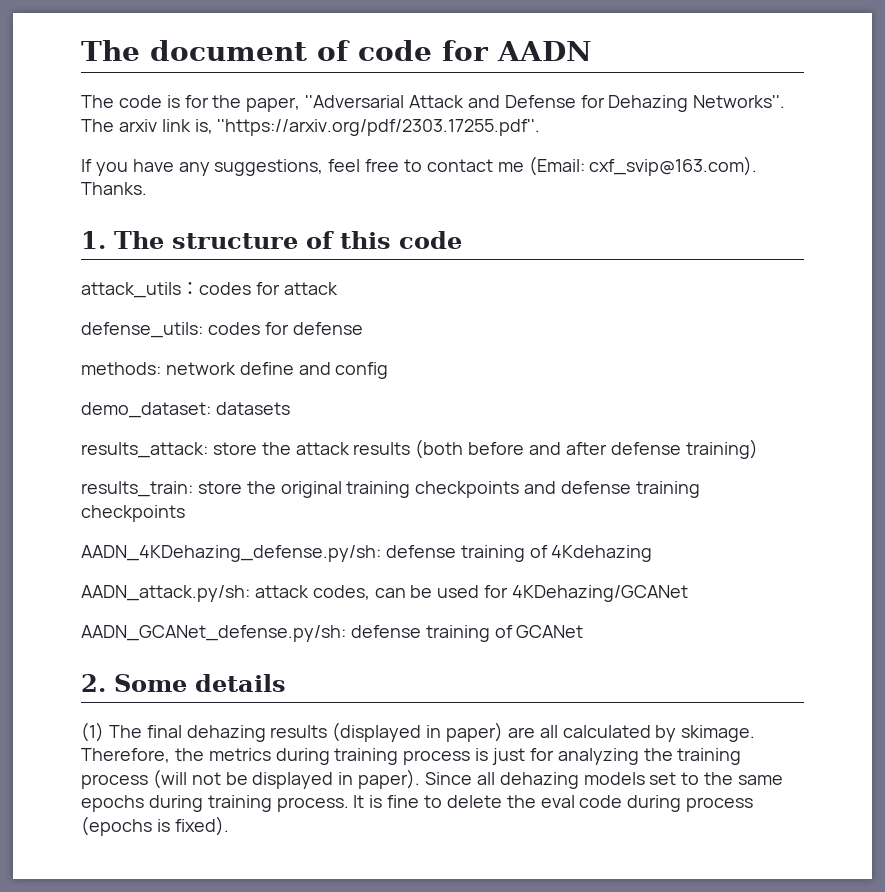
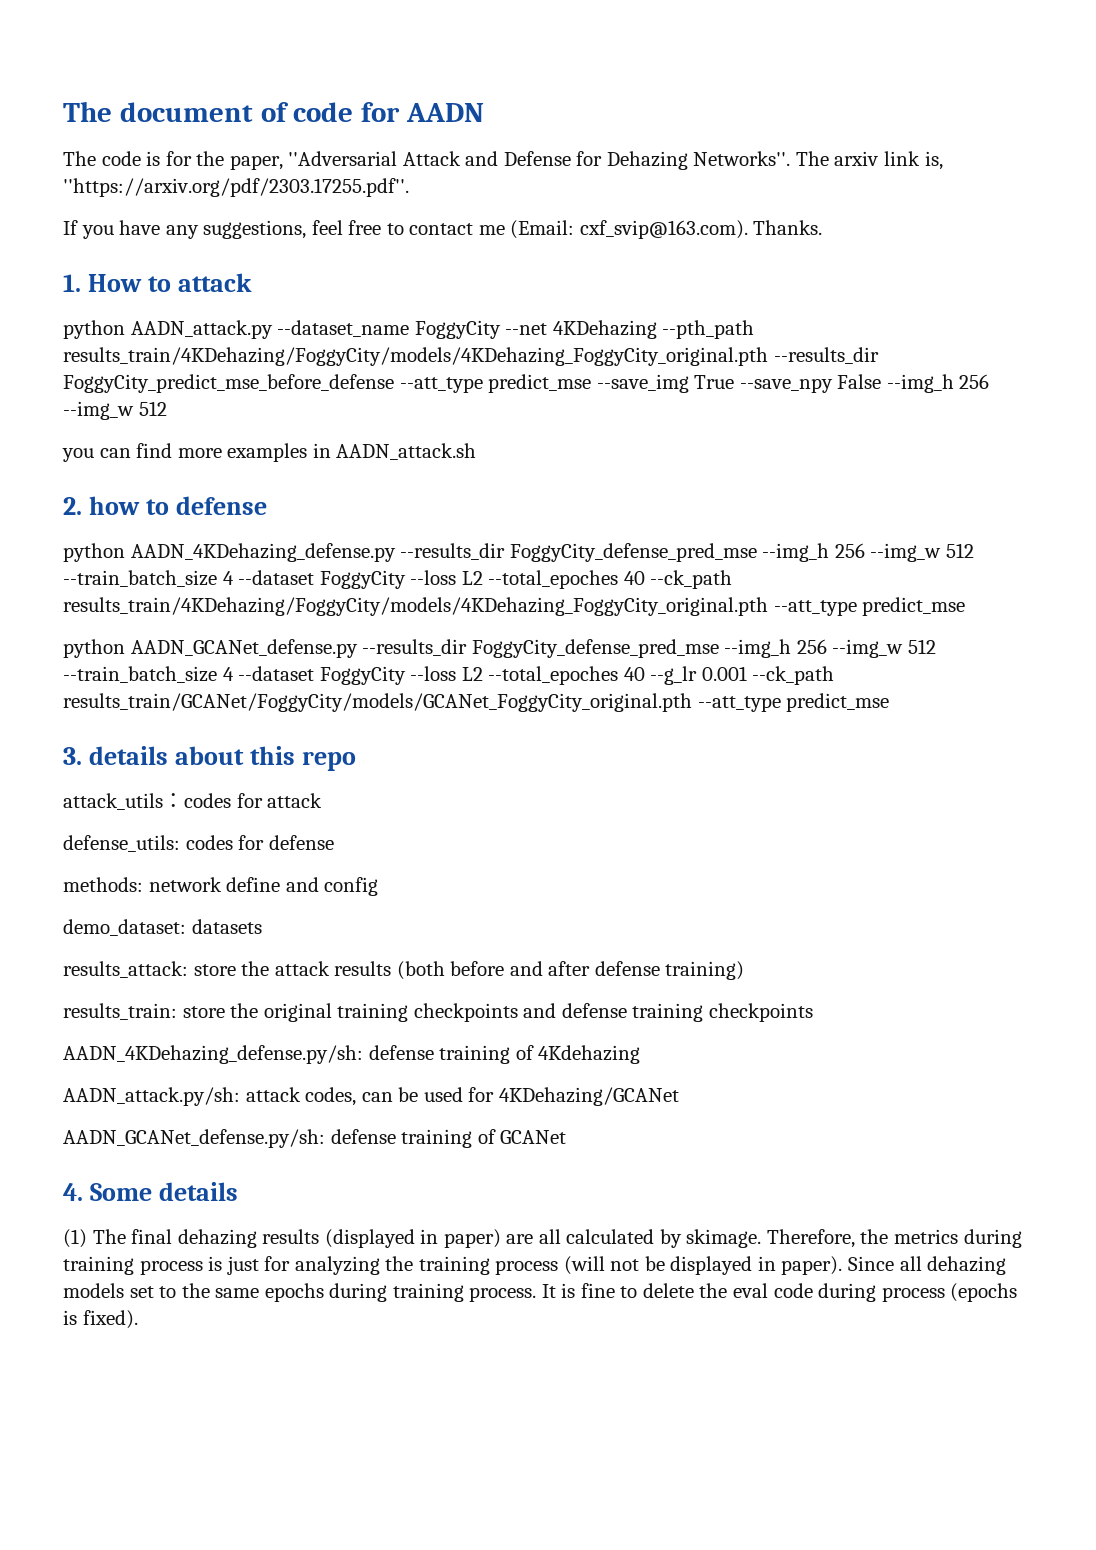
- 1. The structure of this code
+ 1. How to attack
+ python AADN_attack.py --dataset_name FoggyCity --net 4KDehazing --pth_path results_train/4KDehazing/FoggyCity/models/4KDehazing_FoggyCity_original.pth --results_dir FoggyCity_predict_mse_before_defense --att_type predict_mse --save_img True --save_npy False --img_h 256 --img_w 512
+ you can find more examples in AADN_attack.sh
+ 2. how to defense
+ python AADN_4KDehazing_defense.py --results_dir FoggyCity_defense_pred_mse --img_h 256 --img_w 512 --train_batch_size 4 --dataset FoggyCity --loss L2 --total_epoches 40 --ck_path results_train/4KDehazing/FoggyCity/models/4KDehazing_FoggyCity_original.pth --att_type predict_mse
+ python AADN_GCANet_defense.py --results_dir FoggyCity_defense_pred_mse --img_h 256 --img_w 512 --train_batch_size 4 --dataset FoggyCity --loss L2 --total_epoches 40 --g_lr 0.001 --ck_path results_train/GCANet/FoggyCity/models/GCANet_FoggyCity_original.pth --att_type predict_mse
+ 3. details about this repo
- 2. Some details
+ 4. Some details

